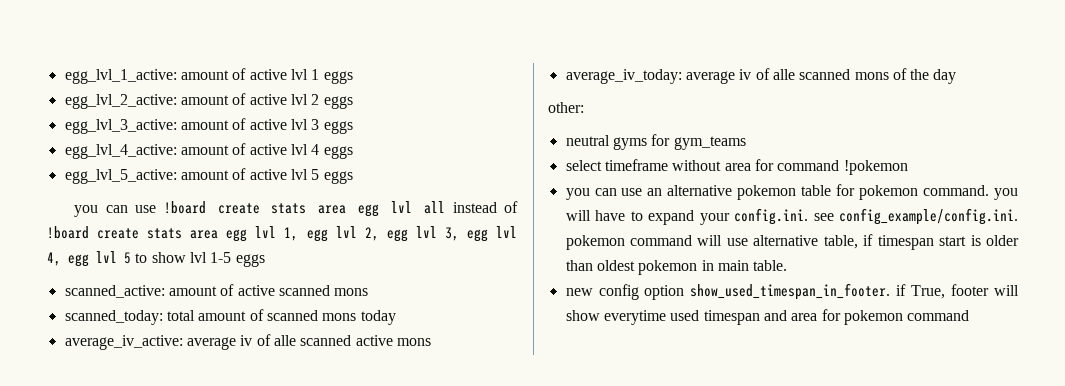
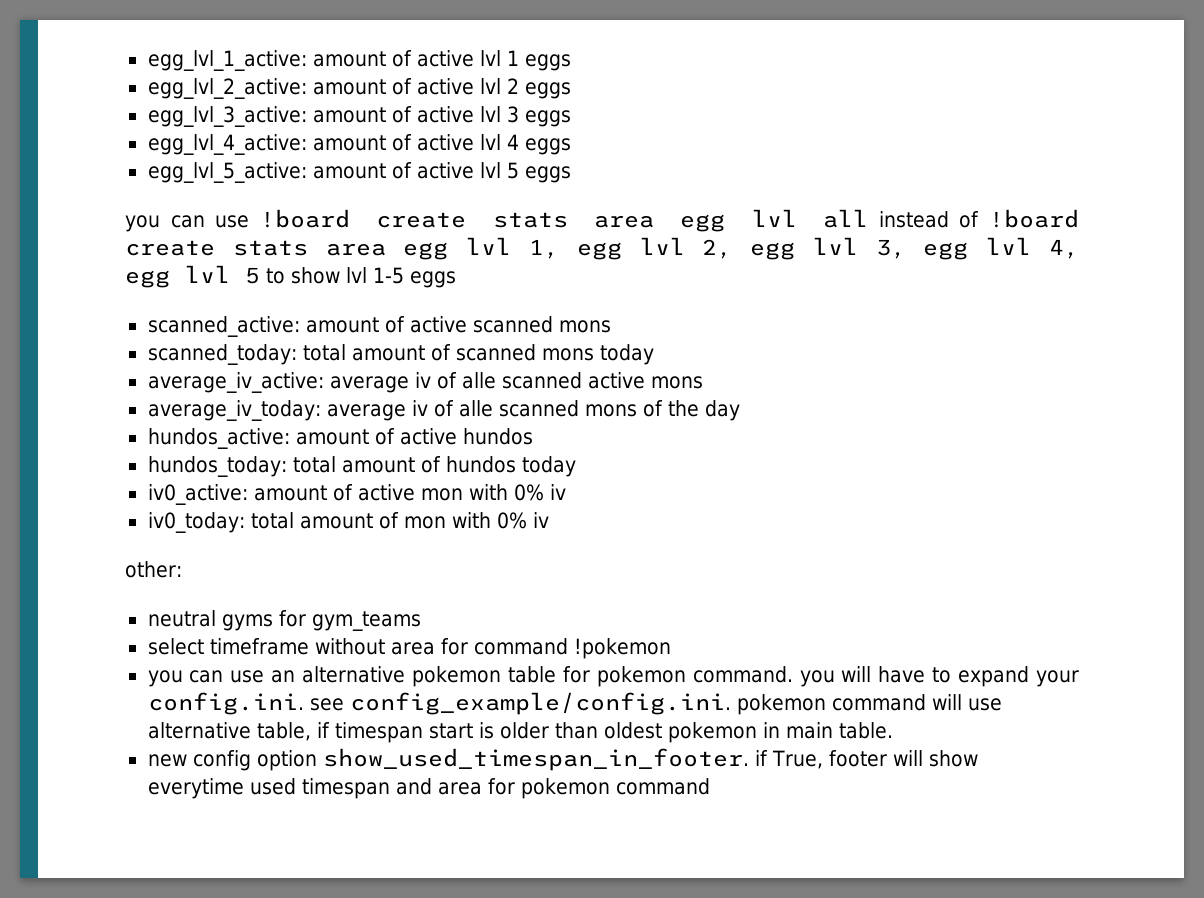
+ hundos_active: amount of active hundos
+ hundos_today: total amount of hundos today
+ iv0_active: amount of active mon with 0% iv
+ iv0_today: total amount of mon with 0% iv

